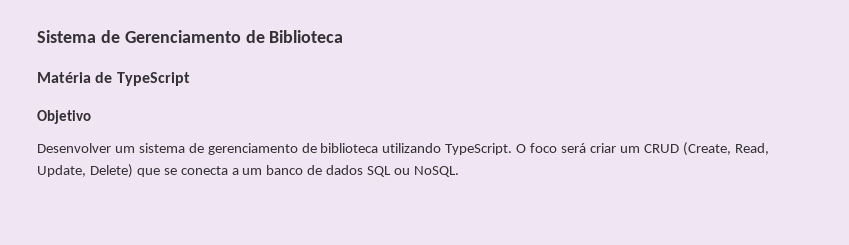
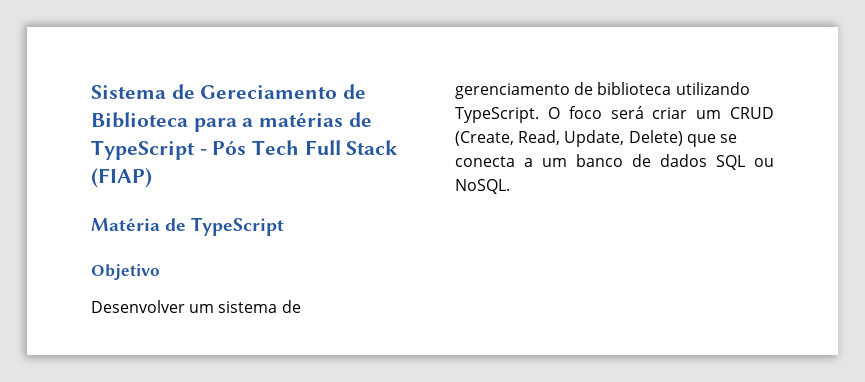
- Sistema de Gerenciamento de Biblioteca
+ Sistema de Gereciamento de Biblioteca para a matérias de TypeScript - Pós Tech Full Stack (FIAP)

